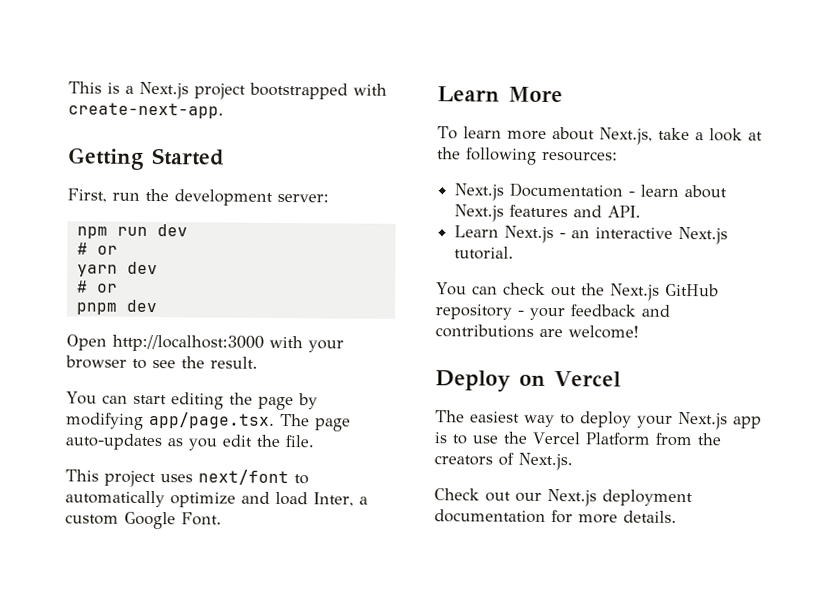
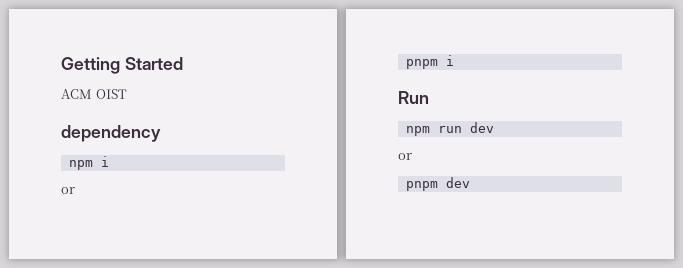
- This is a Next.js project bootstrapped with create-next-app.
  Getting Started
- First, run the development server:
+ ACM OIST
+ dependency
+ npm i
+ or
+ pnpm i
+ Run
  npm run dev
- # or
- yarn dev
- # or
+ or
  pnpm dev
- Open http://localhost:3000 with your browser to see the result.
- You can start editing the page by modifying app/page.tsx. The page auto-updates as you edit the file.
- This project uses next/font to automatically optimize and load Inter, a custom Google Font.
- Learn More
- To learn more about Next.js, take a look at the following resources:
- Next.js Documentation - learn about Next.js features and API.
- Learn Next.js - an interactive Next.js tutorial.
- You can check out the Next.js GitHub repository - your feedback and contributions are welcome!
- Deploy on Vercel
- The easiest way to deploy your Next.js app is to use the Vercel Platform from the creators of Next.js.
- Check out our Next.js deployment documentation for more details.

